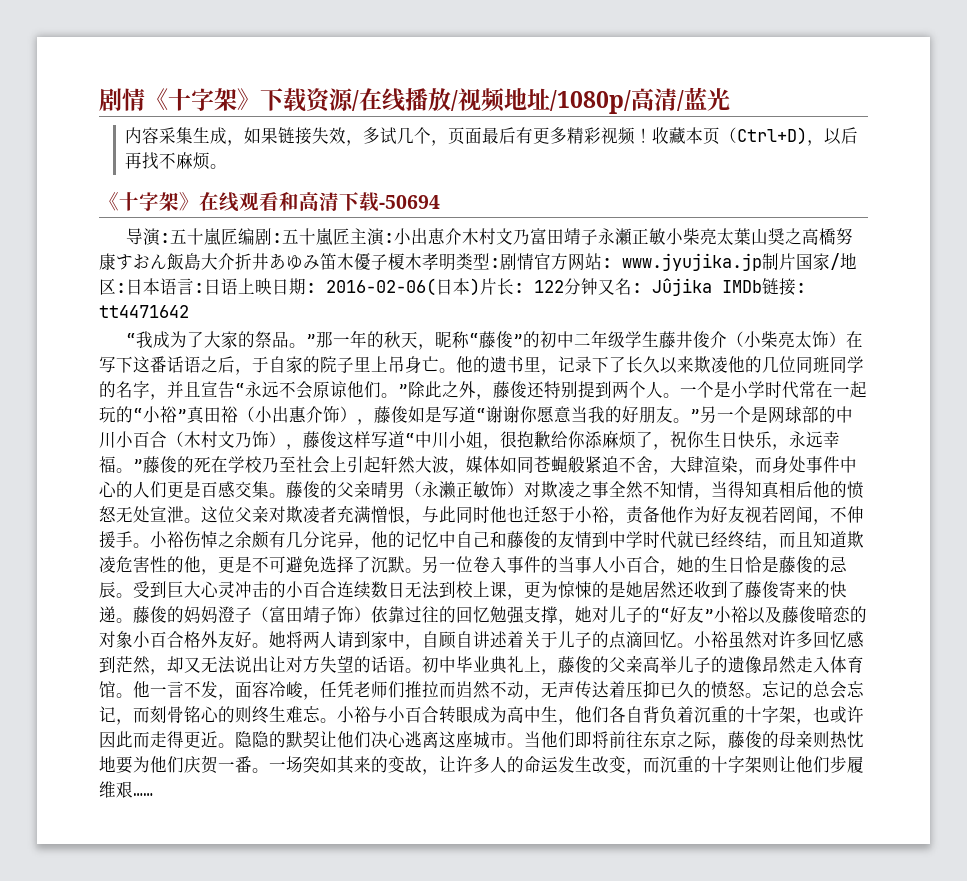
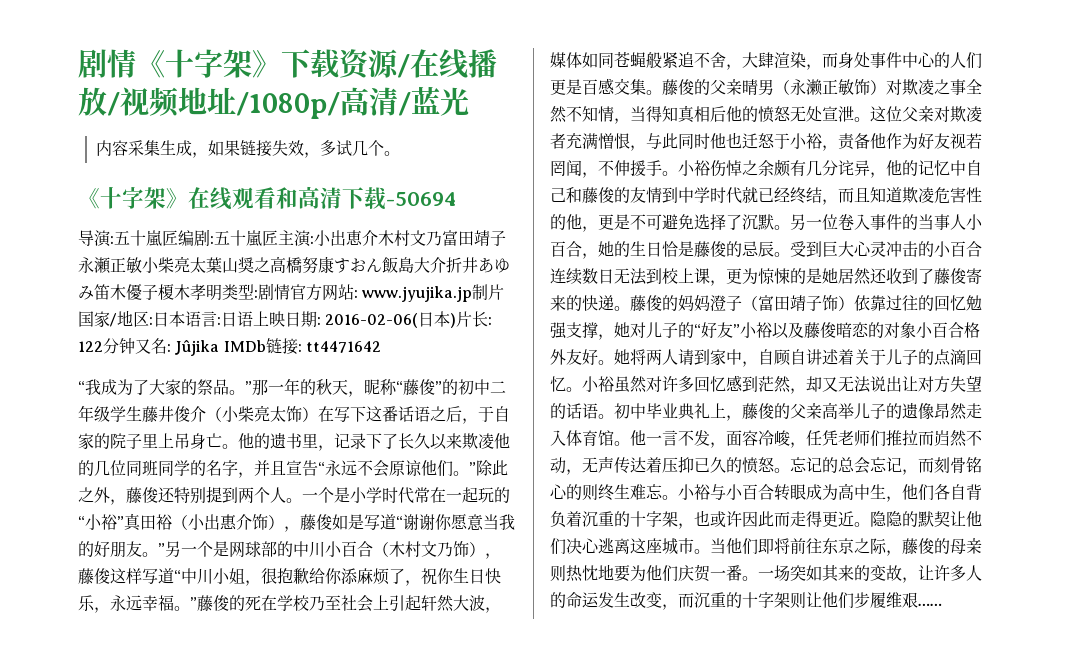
- 内容采集生成，如果链接失效，多试几个，页面最后有更多精彩视频！收藏本页（Ctrl+D)，以后再找不麻烦。
+ 内容采集生成，如果链接失效，多试几个。

